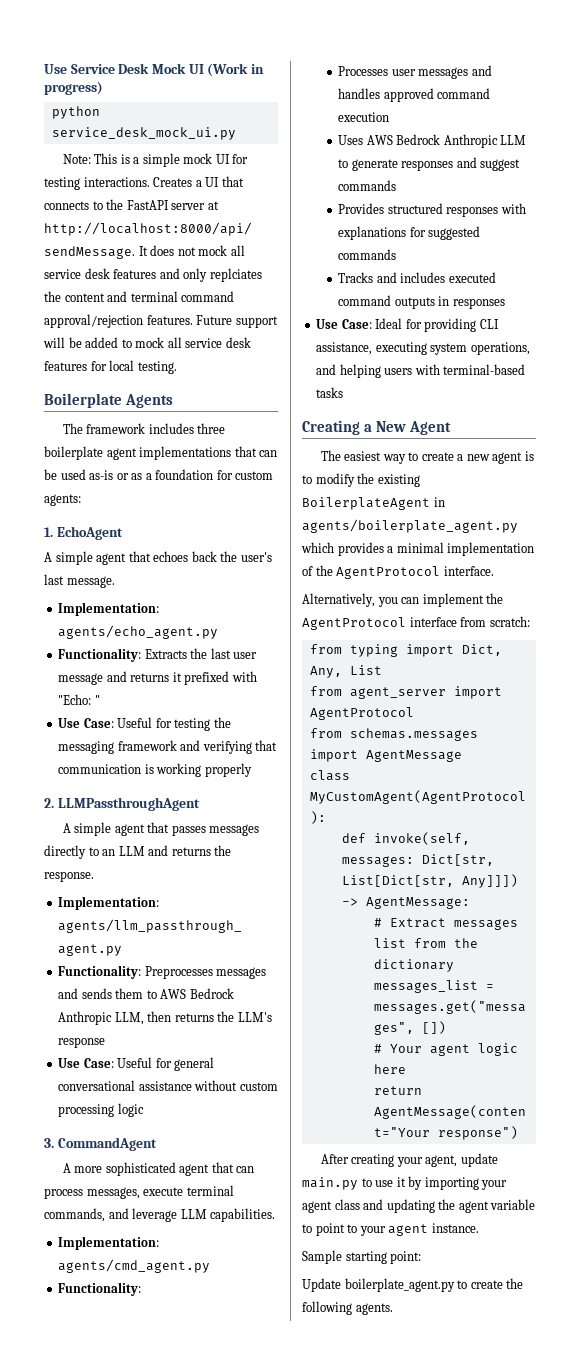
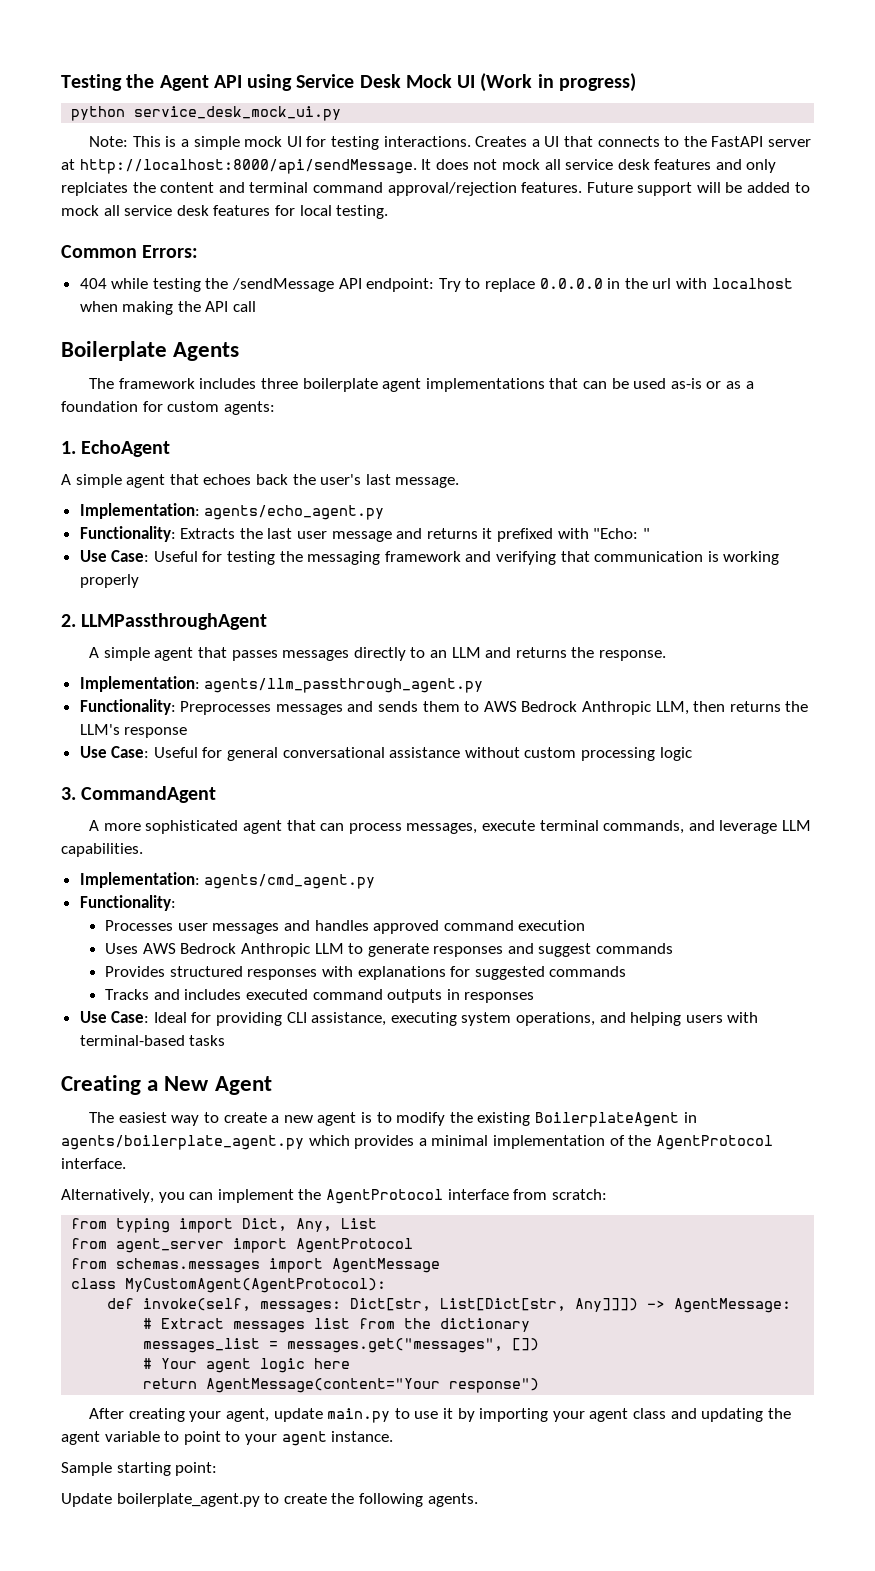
- Use Service Desk Mock UI (Work in progress)
+ Testing the Agent API using Service Desk Mock UI (Work in progress)
+ Common Errors:
+ 404 while testing the /sendMessage API endpoint: Try to replace 0.0.0.0 in the url with localhost when making the API call

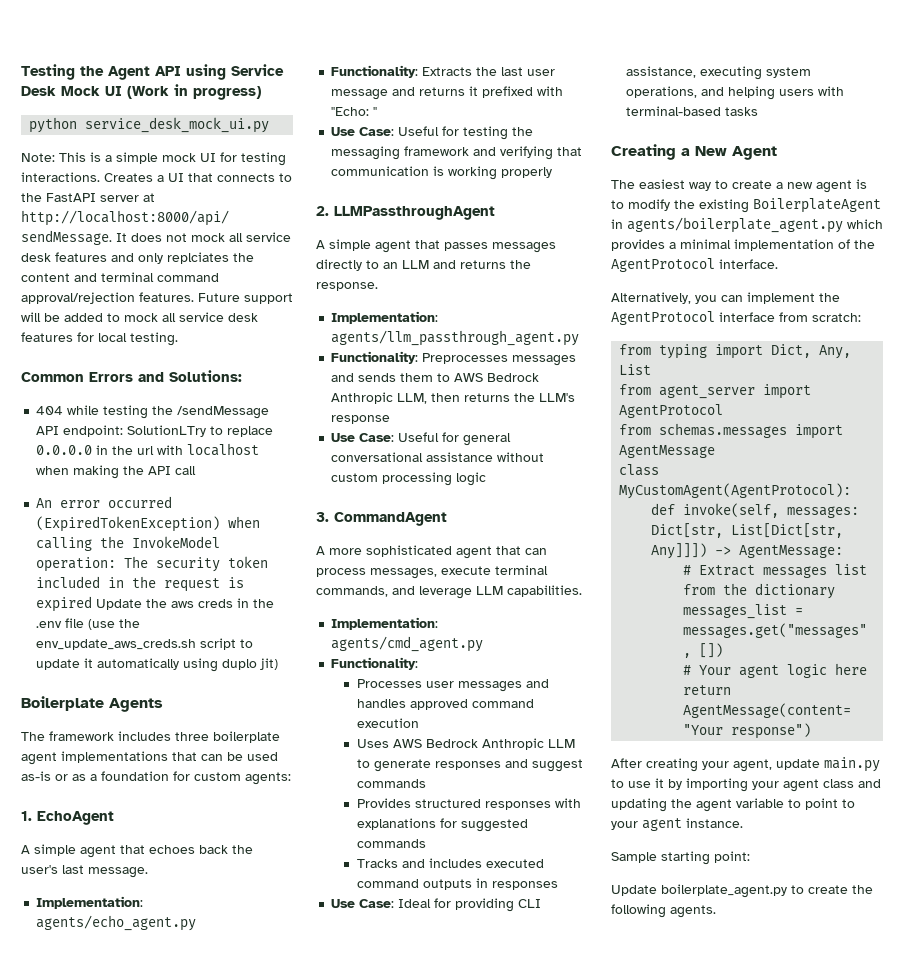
- Common Errors:
+ Common Errors and Solutions:
- 404 while testing the /sendMessage API endpoint: Try to replace 0.0.0.0 in the url with localhost when making the API call
+ 404 while testing the /sendMessage API endpoint: SolutionLTry to replace 0.0.0.0 in the url with localhost when making the API call
+ An error occurred (ExpiredTokenException) when calling the InvokeModel operation: The security token included in the request is expired Update the aws creds in the .env file (use the env_update_aws_creds.sh script to update it automatically using duplo jit)

